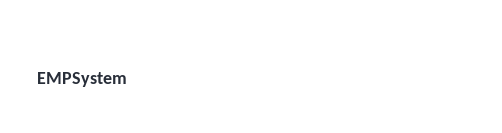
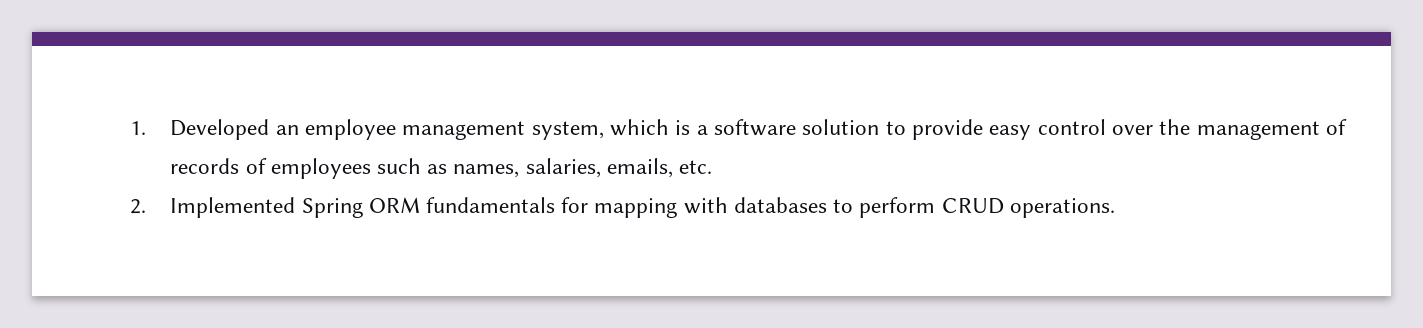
- EMPSystem
+ 1. Developed an employee management system, which is a software solution to provide easy control over the management of records of employees such as names, salaries, emails, etc.
+ 2. Implemented Spring ORM fundamentals for mapping with databases to perform CRUD operations.

